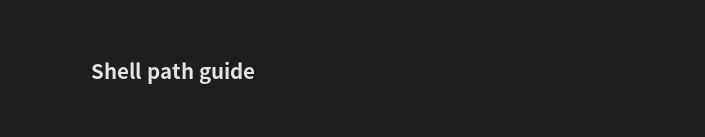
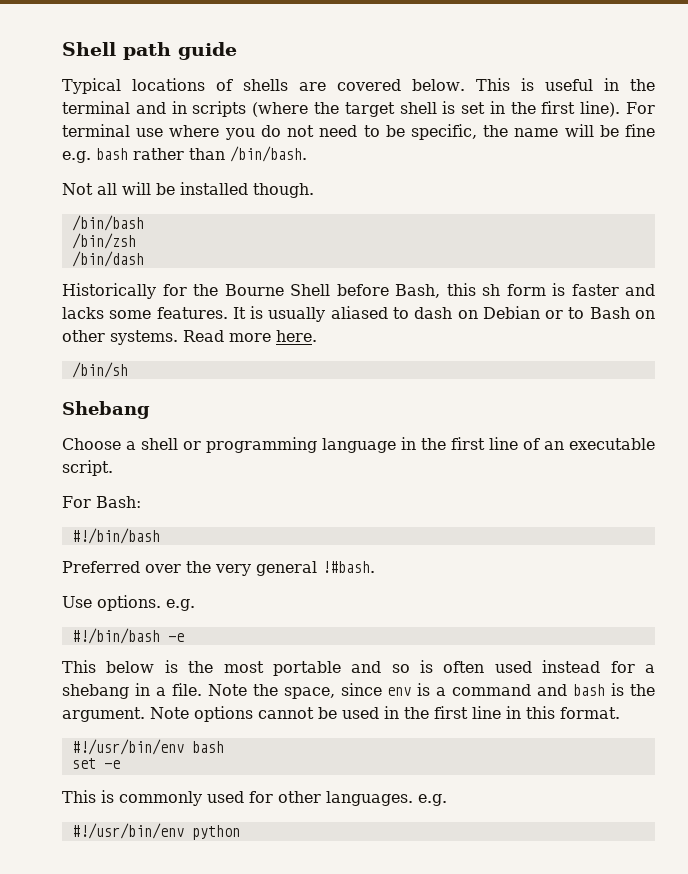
+ Typical locations of shells are covered below. This is useful in the terminal and in scripts (where the target shell is set in the first line). For terminal use where you do not need to be specific, the name will be fine e.g. bash rather than /bin/bash.
+ Not all will be installed though.
+ /bin/bash
+ /bin/zsh
+ /bin/dash
+ Historically for the Bourne Shell before Bash, this sh form is faster and lacks some features. It is usually aliased to dash on Debian or to Bash on other systems. Read more here.
+ /bin/sh
+ Shebang
+ Choose a shell or programming language in the first line of an executable script.
+ For Bash:
+ #!/bin/bash
+ Preferred over the very general !#bash.
+ Use options. e.g.
+ #!/bin/bash -e
+ This below is the most portable and so is often used instead for a shebang in a file. Note the space, since env is a command and bash is the argument. Note options cannot be used in the first line in this format.
+ #!/usr/bin/env bash
+ set -e
+ This is commonly used for other languages. e.g.
+ #!/usr/bin/env python

